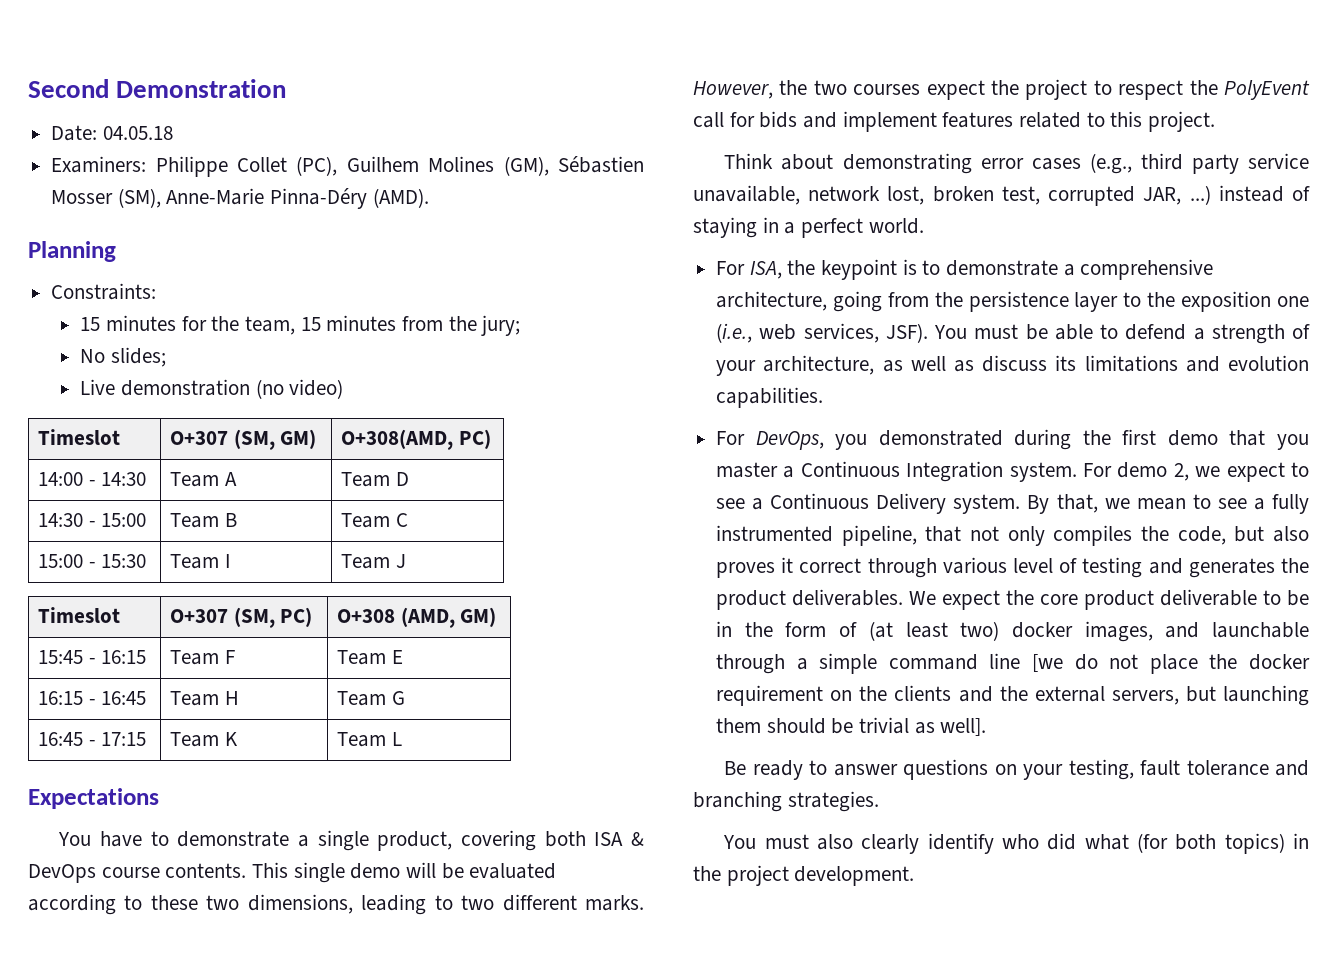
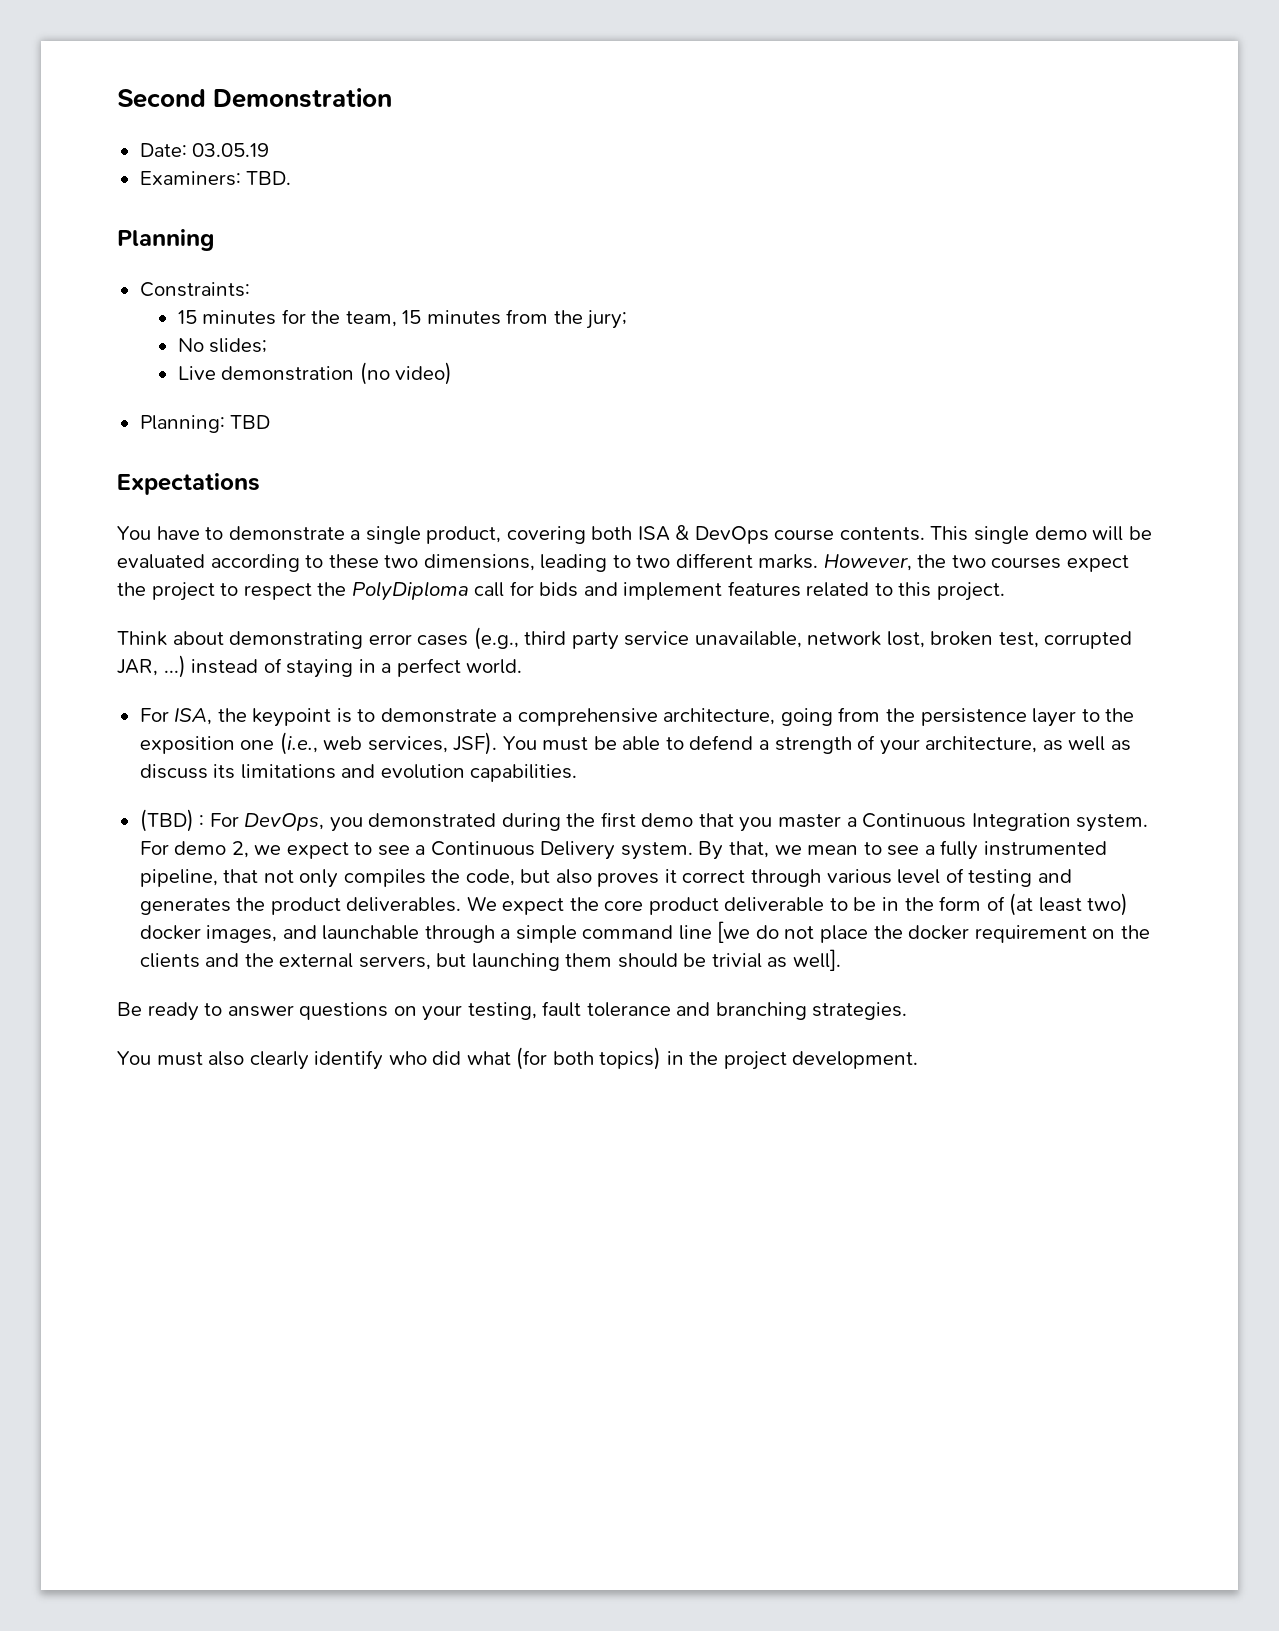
- Date: 04.05.18
+ Date: 03.05.19
- Examiners: Philippe Collet (PC), Guilhem Molines (GM), Sébastien Mosser (SM), Anne-Marie Pinna-Déry (AMD).
+ Examiners: TBD.
- Timeslot | O+307 (SM, GM) | O+308(AMD, PC)
- 14:00 - 14:30 | Team A | Team D
- 14:30 - 15:00 | Team B | Team C
- 15:00 - 15:30 | Team I | Team J
- Timeslot | O+307 (SM, PC) | O+308 (AMD, GM)
- 15:45 - 16:15 | Team F | Team E
- 16:15 - 16:45 | Team H | Team G
- 16:45 - 17:15 | Team K | Team L
+ Planning: TBD
- However, the two courses expect the project to respect the PolyEvent call for bids and implement features related to this project.
+ However, the two courses expect the project to respect the PolyDiploma call for bids and implement features related to this project.
- For DevOps, you demonstrated during the first demo that you master a Continuous Integration system.
+ (TBD) : For DevOps, you demonstrated during the first demo that you master a Continuous Integration system.

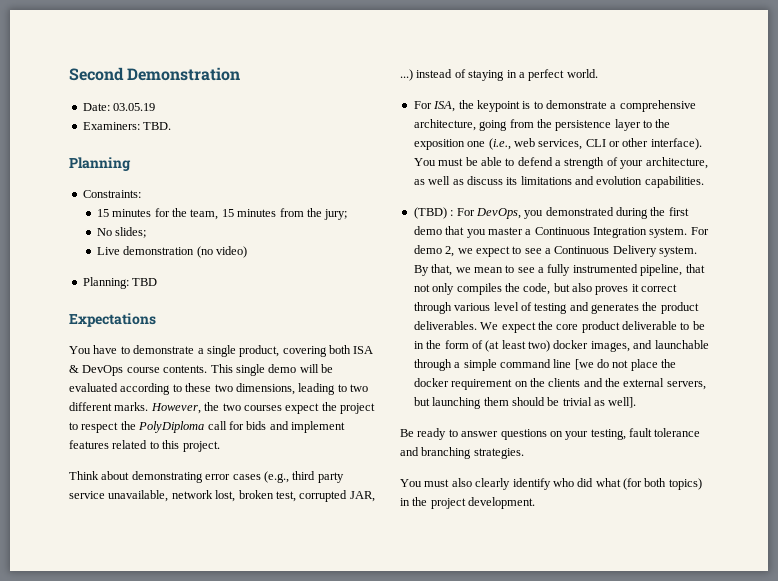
- For ISA, the keypoint is to demonstrate a comprehensive architecture, going from the persistence layer to the exposition one (i.e., web services, JSF).
+ For ISA, the keypoint is to demonstrate a comprehensive architecture, going from the persistence layer to the exposition one (i.e., web services, CLI or other interface).

